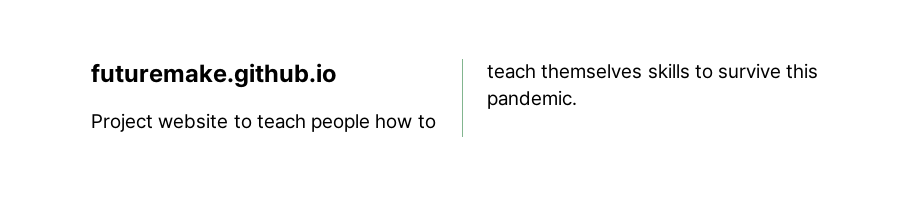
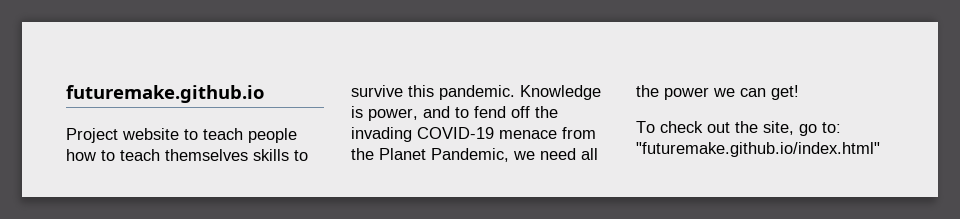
+ Knowledge is power, and to fend off the invading COVID-19 menace from the Planet Pandemic, we need all the power we can get!
+ To check out the site, go to: "futuremake.github.io/index.html"

